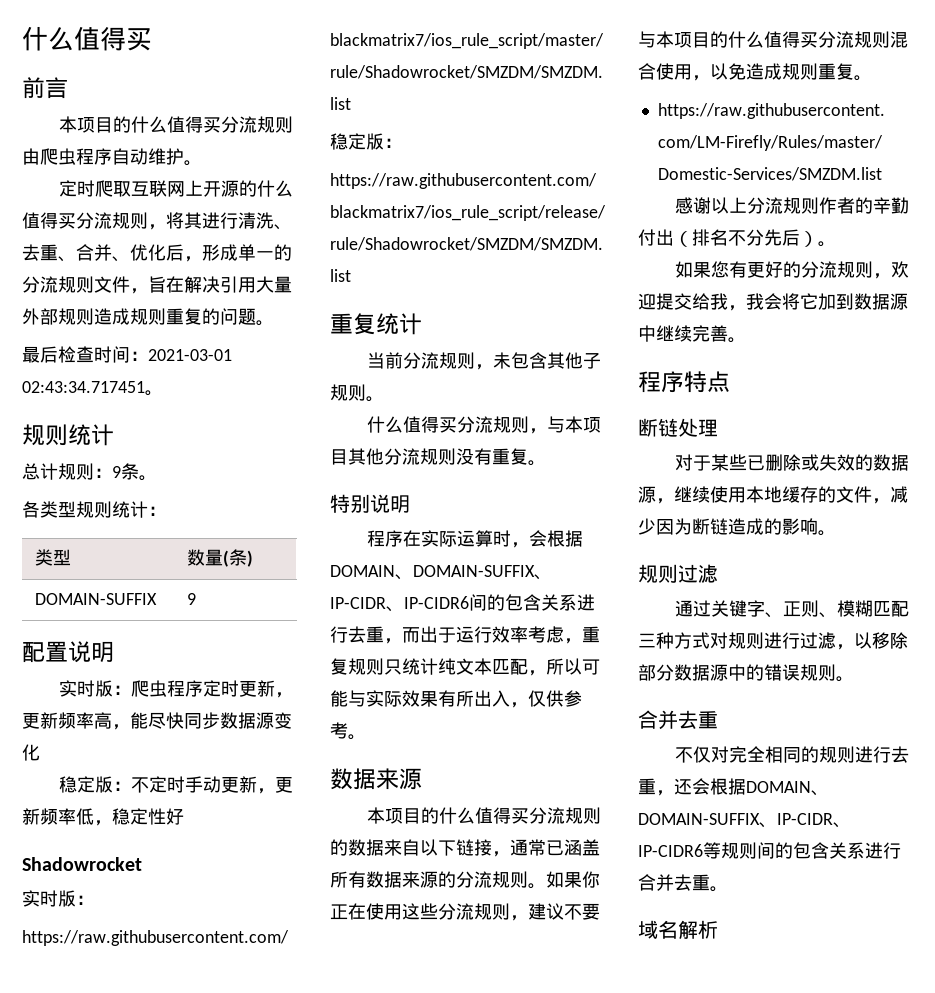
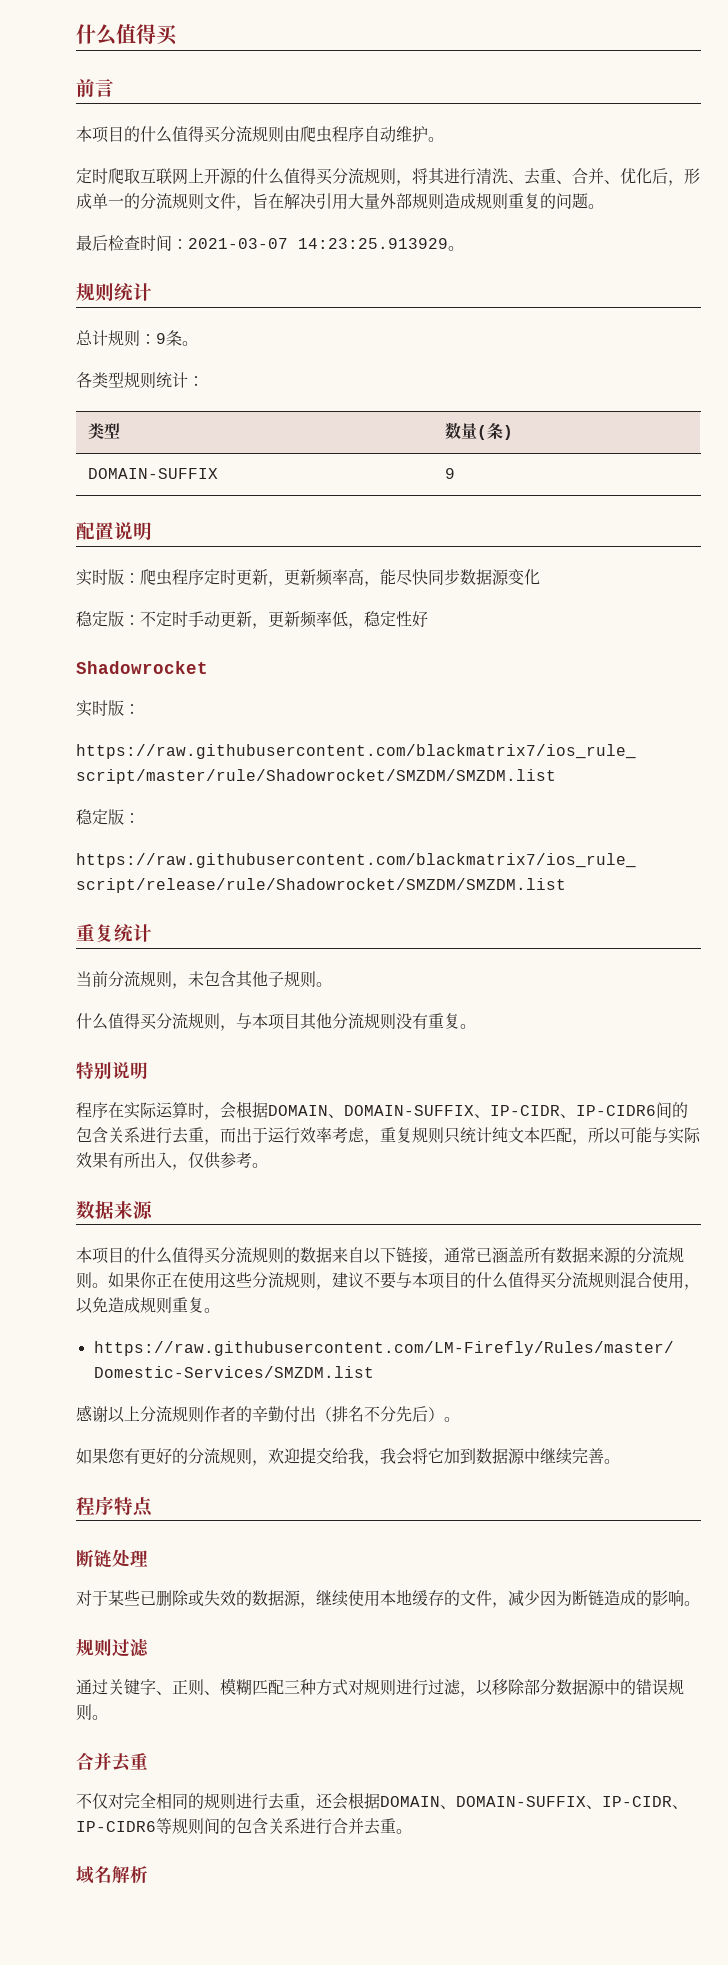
- 最后检查时间：2021-03-01 02:43:34.717451。
+ 最后检查时间：2021-03-07 14:23:25.913929。

